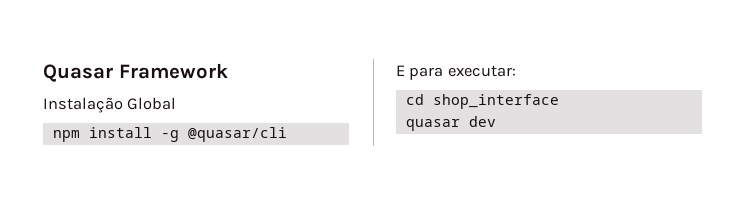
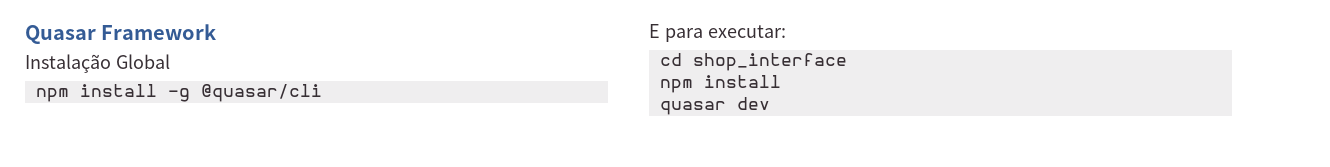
  cd shop_interface
+ npm install

